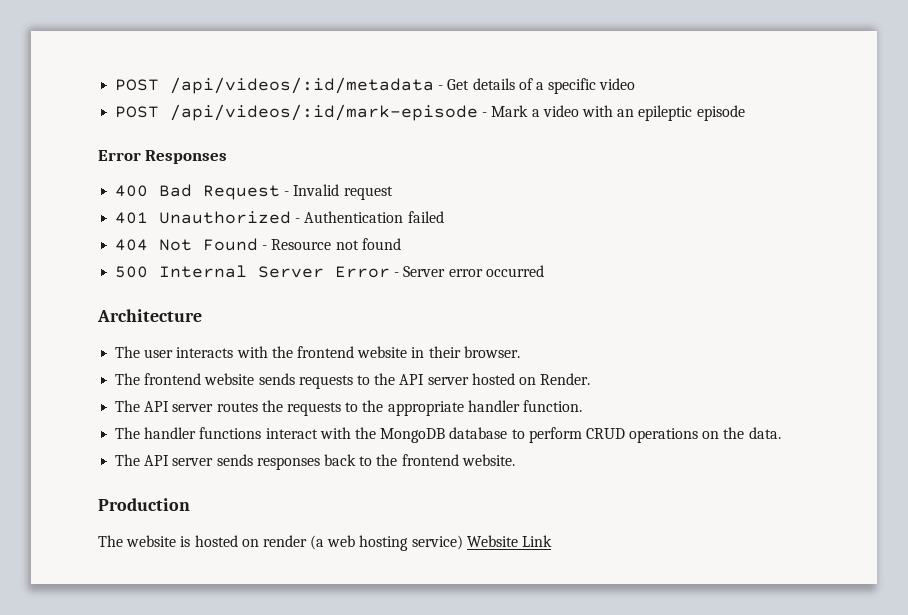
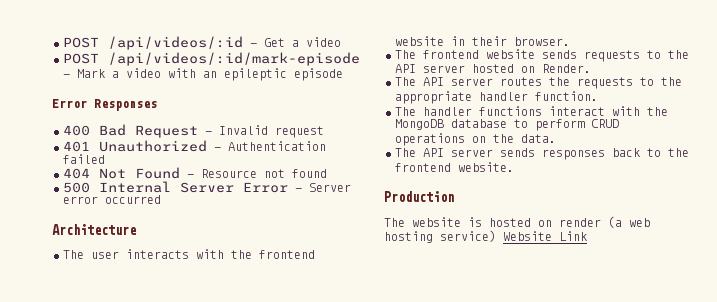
- POST /api/videos/:id/metadata - Get details of a specific video
+ POST /api/videos/:id - Get a video

